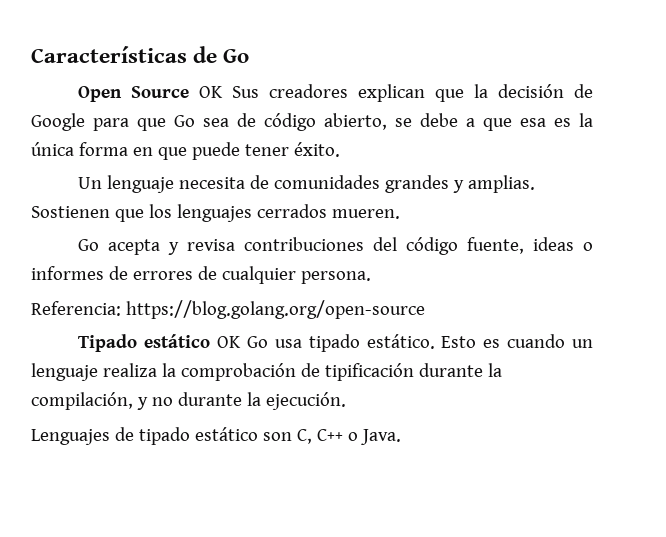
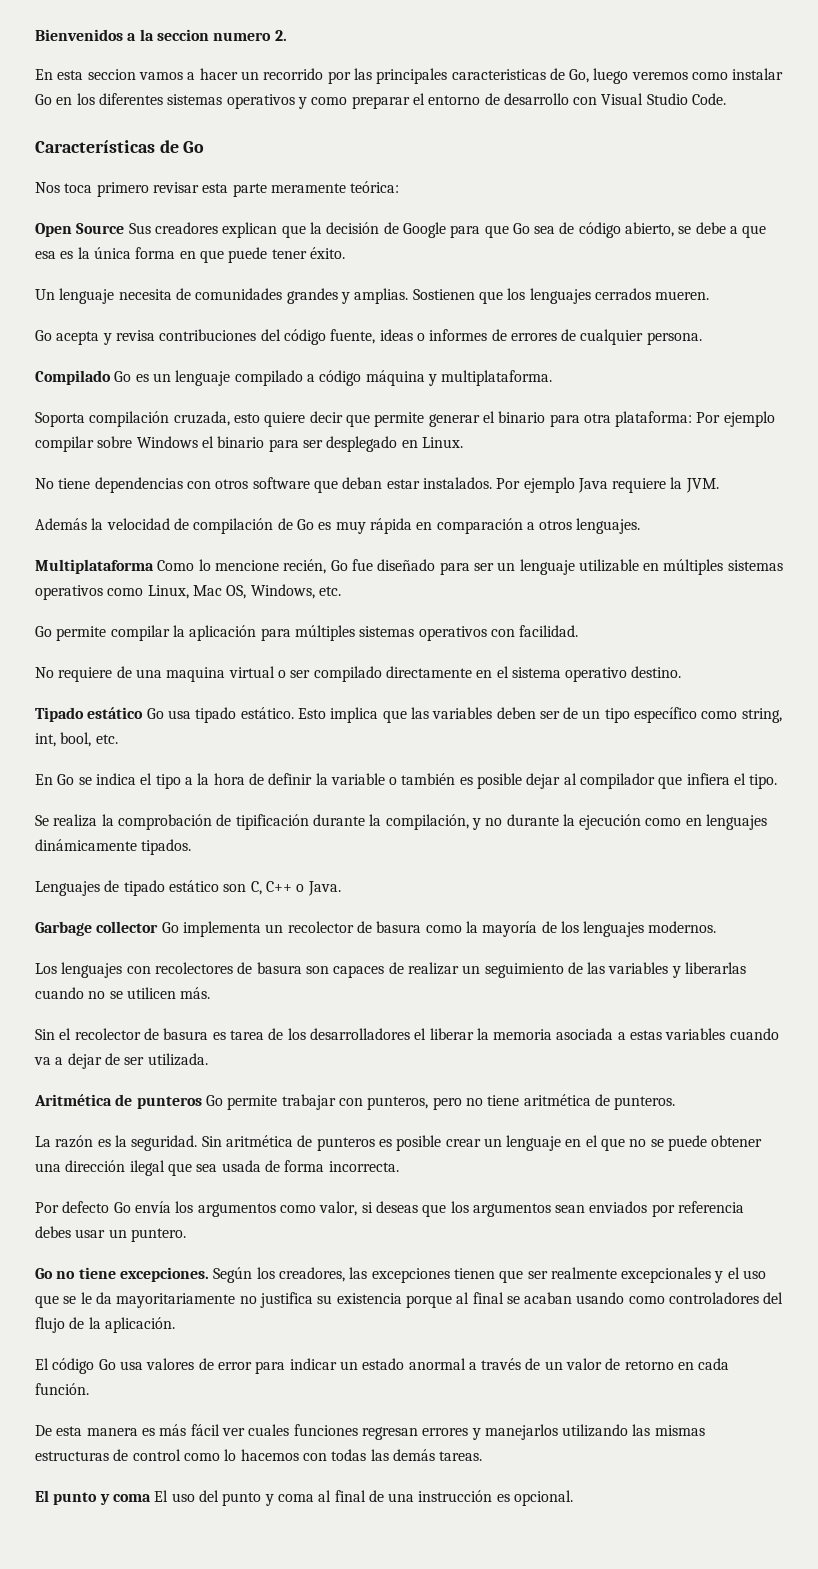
+ Bienvenidos a la seccion numero 2.
+ En esta seccion vamos a hacer un recorrido por las principales caracteristicas de Go, luego veremos como instalar Go en los diferentes sistemas operativos y como preparar el entorno de desarrollo con Visual Studio Code.
  Características de Go
+ Nos toca primero revisar esta parte meramente teórica:
- Open Source OK Sus creadores explican que la decisión de Google para que Go sea de código abierto, se debe a que esa es la única forma en que puede tener éxito.
+ Open Source Sus creadores explican que la decisión de Google para que Go sea de código abierto, se debe a que esa es la única forma en que puede tener éxito.
- Referencia: https://blog.golang.org/open-source
+ Compilado Go es un lenguaje compilado a código máquina y multiplataforma.
+ Soporta compilación cruzada, esto quiere decir que permite generar el binario para otra plataforma: Por ejemplo compilar sobre Windows el binario para ser desplegado en Linux.
+ No tiene dependencias con otros software que deban estar instalados. Por ejemplo Java requiere la JVM.
+ Además la velocidad de compilación de Go es muy rápida en comparación a otros lenguajes.
+ Multiplataforma Como lo mencione recién, Go fue diseñado para ser un lenguaje utilizable en múltiples sistemas operativos como Linux, Mac OS, Windows, etc.
+ Go permite compilar la aplicación para múltiples sistemas operativos con facilidad.
+ No requiere de una maquina virtual o ser compilado directamente en el sistema operativo destino.
- Tipado estático OK Go usa tipado estático.
+ Tipado estático Go usa tipado estático.
- Esto es cuando un lenguaje realiza la comprobación de tipificación durante la compilación, y no durante la ejecución.
+ Esto implica que las variables deben ser de un tipo específico como string, int, bool, etc.
+ En Go se indica el tipo a la hora de definir la variable o también es posible dejar al compilador que infiera el tipo.
+ Se realiza la comprobación de tipificación durante la compilación, y no durante la ejecución como en lenguajes dinámicamente tipados.
+ Garbage collector Go implementa un recolector de basura como la mayoría de los lenguajes modernos.
+ Los lenguajes con recolectores de basura son capaces de realizar un seguimiento de las variables y liberarlas cuando no se utilicen más.
+ Sin el recolector de basura es tarea de los desarrolladores el liberar la memoria asociada a estas variables cuando va a dejar de ser utilizada.
+ Aritmética de punteros Go permite trabajar con punteros, pero no tiene aritmética de punteros.
+ La razón es la seguridad. Sin aritmética de punteros es posible crear un lenguaje en el que no se puede obtener una dirección ilegal que sea usada de forma incorrecta.
+ Por defecto Go envía los argumentos como valor, si deseas que los argumentos sean enviados por referencia debes usar un puntero.
+ Go no tiene excepciones. Según los creadores, las excepciones tienen que ser realmente excepcionales y el uso que se le da mayoritariamente no justifica su existencia porque al final se acaban usando como controladores del flujo de la aplicación.
+ El código Go usa valores de error para indicar un estado anormal a través de un valor de retorno en cada función.
+ De esta manera es más fácil ver cuales funciones regresan errores y manejarlos utilizando las mismas estructuras de control como lo hacemos con todas las demás tareas.
+ El punto y coma El uso del punto y coma al final de una instrucción es opcional.

